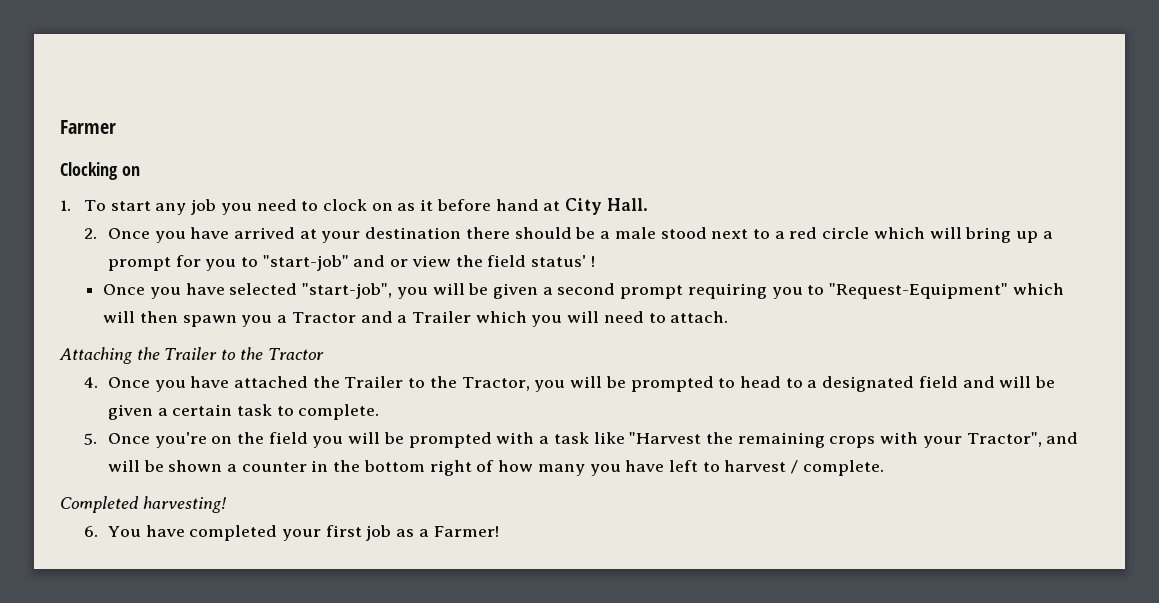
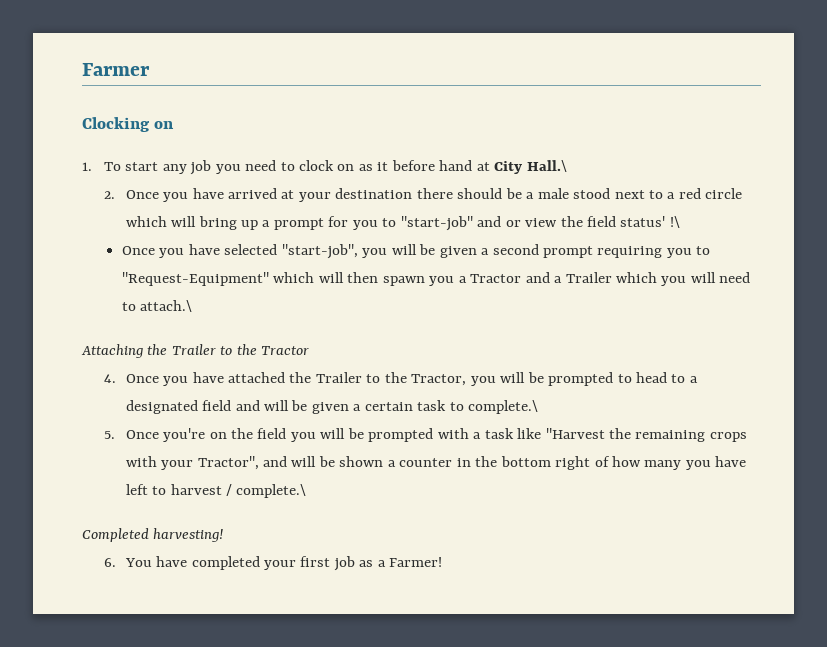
- 1. To start any job you need to clock on as it before hand at City Hall.
+ 1. To start any job you need to clock on as it before hand at City Hall.\
- 2. Once you have arrived at your destination there should be a male stood next to a red circle which will bring up a prompt for you to "start-job" and or view the field status' !
+ 2. Once you have arrived at your destination there should be a male stood next to a red circle which will bring up a prompt for you to "start-job" and or view the field status' !\
- Once you have selected "start-job", you will be given a second prompt requiring you to "Request-Equipment" which will then spawn you a Tractor and a Trailer which you will need to attach.
+ Once you have selected "start-job", you will be given a second prompt requiring you to "Request-Equipment" which will then spawn you a Tractor and a Trailer which you will need to attach.\
- 4. Once you have attached the Trailer to the Tractor, you will be prompted to head to a designated field and will be given a certain task to complete.
+ 4. Once you have attached the Trailer to the Tractor, you will be prompted to head to a designated field and will be given a certain task to complete.\
- 5. Once you're on the field you will be prompted with a task like "Harvest the remaining crops with your Tractor", and will be shown a counter in the bottom right of how many you have left to harvest / complete.
+ 5. Once you're on the field you will be prompted with a task like "Harvest the remaining crops with your Tractor", and will be shown a counter in the bottom right of how many you have left to harvest / complete.\

